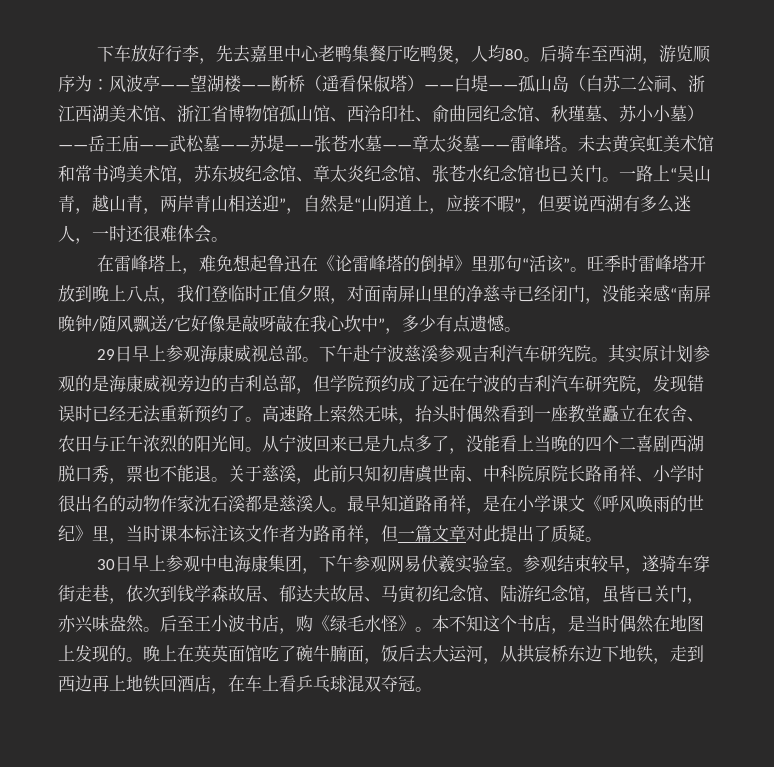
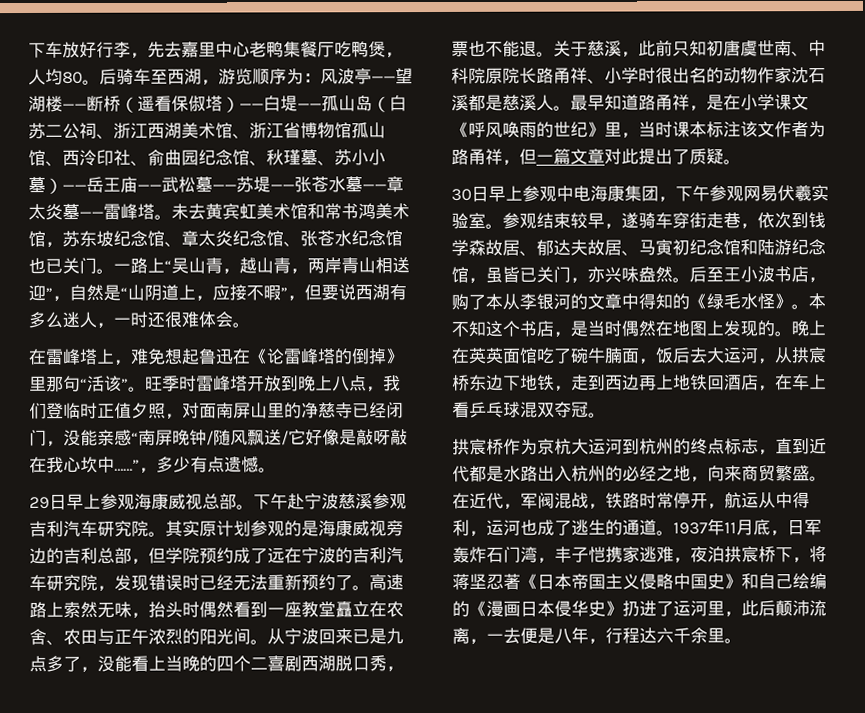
- 旺季时雷峰塔开放到晚上八点，我们登临时正值夕照，对面南屏山里的净慈寺已经闭门，没能亲感“南屏晚钟/随风飘送/它好像是敲呀敲在我心坎中”，多少有点遗憾。
+ 旺季时雷峰塔开放到晚上八点，我们登临时正值夕照，对面南屏山里的净慈寺已经闭门，没能亲感“南屏晚钟/随风飘送/它好像是敲呀敲在我心坎中……”，多少有点遗憾。
- 参观结束较早，遂骑车穿街走巷，依次到钱学森故居、郁达夫故居、马寅初纪念馆、陆游纪念馆，虽皆已关门，亦兴味盎然。
+ 参观结束较早，遂骑车穿街走巷，依次到钱学森故居、郁达夫故居、马寅初纪念馆和陆游纪念馆，虽皆已关门，亦兴味盎然。
- 后至王小波书店，购《绿毛水怪》。
+ 后至王小波书店，购了本从李银河的文章中得知的《绿毛水怪》。
+ 拱宸桥作为京杭大运河到杭州的终点标志，直到近代都是水路出入杭州的必经之地，向来商贸繁盛。在近代，军阀混战，铁路时常停开，航运从中得利，运河也成了逃生的通道。1937年11月底，日军轰炸石门湾，丰子恺携家逃难，夜泊拱宸桥下，将蒋坚忍著《日本帝国主义侵略中国史》和自己绘编的《漫画日本侵华史》扔进了运河里，此后颠沛流离，一去便是八年，行程达六千余里。

